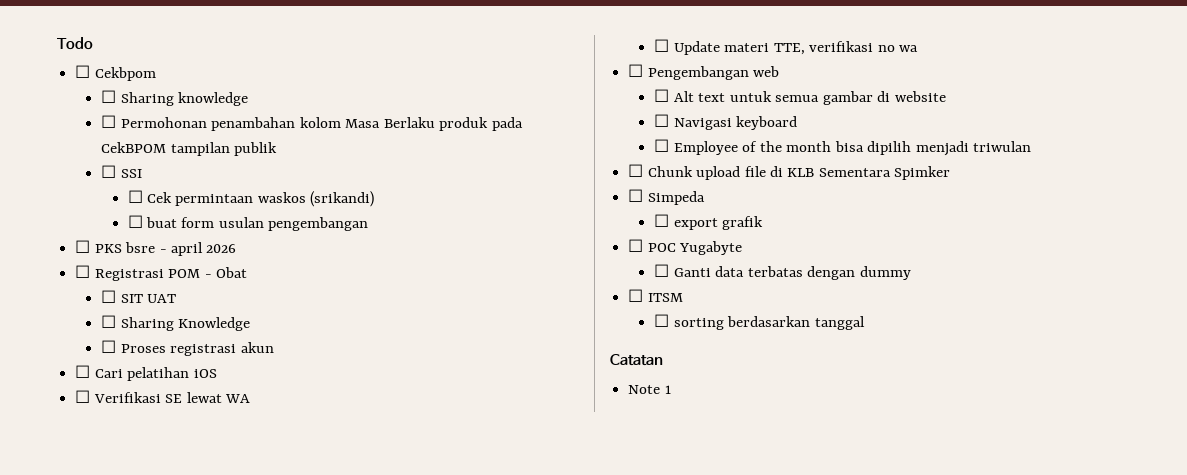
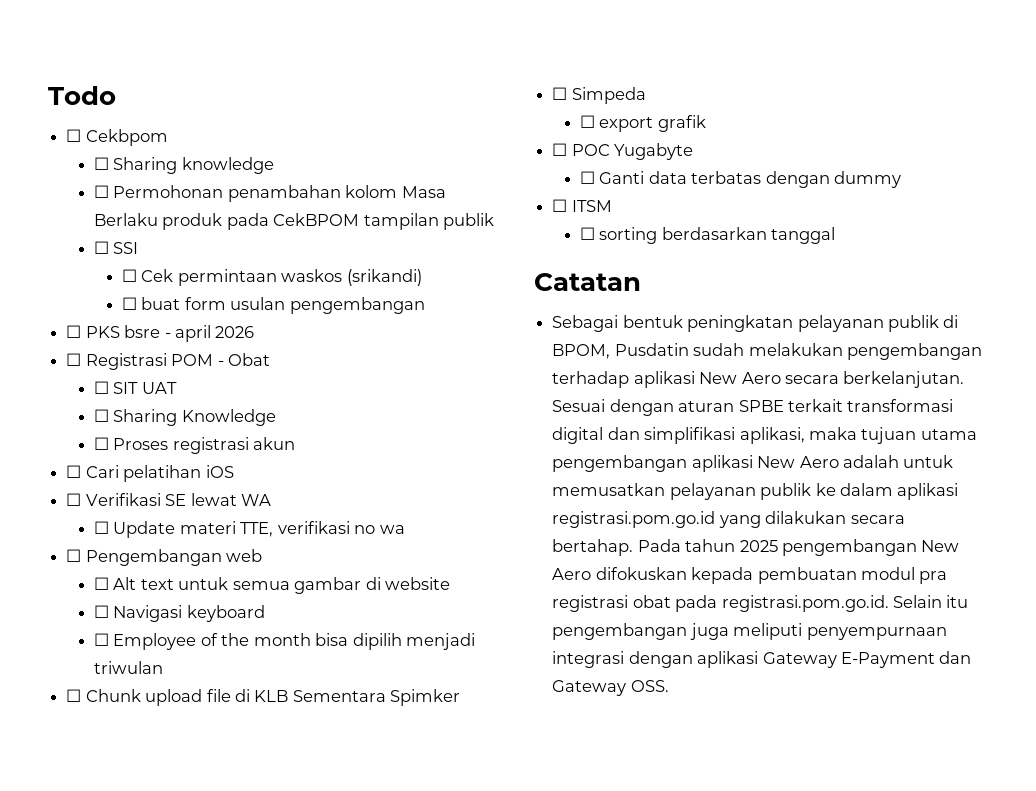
- Note 1
+ Sebagai bentuk peningkatan pelayanan publik di BPOM, Pusdatin sudah melakukan pengembangan terhadap aplikasi New Aero secara berkelanjutan. Sesuai dengan aturan SPBE terkait transformasi digital dan simplifikasi aplikasi, maka tujuan utama pengembangan aplikasi New Aero adalah untuk memusatkan pelayanan publik ke dalam aplikasi registrasi.pom.go.id yang dilakukan secara bertahap. Pada tahun 2025 pengembangan New Aero difokuskan kepada pembuatan modul pra registrasi obat pada registrasi.pom.go.id. Selain itu pengembangan juga meliputi penyempurnaan integrasi dengan aplikasi Gateway E-Payment dan Gateway OSS.

